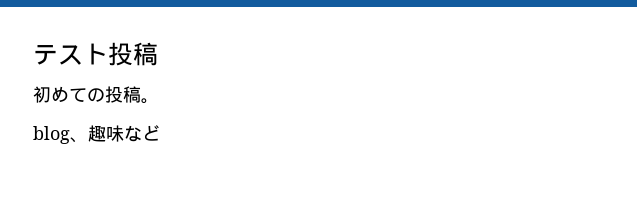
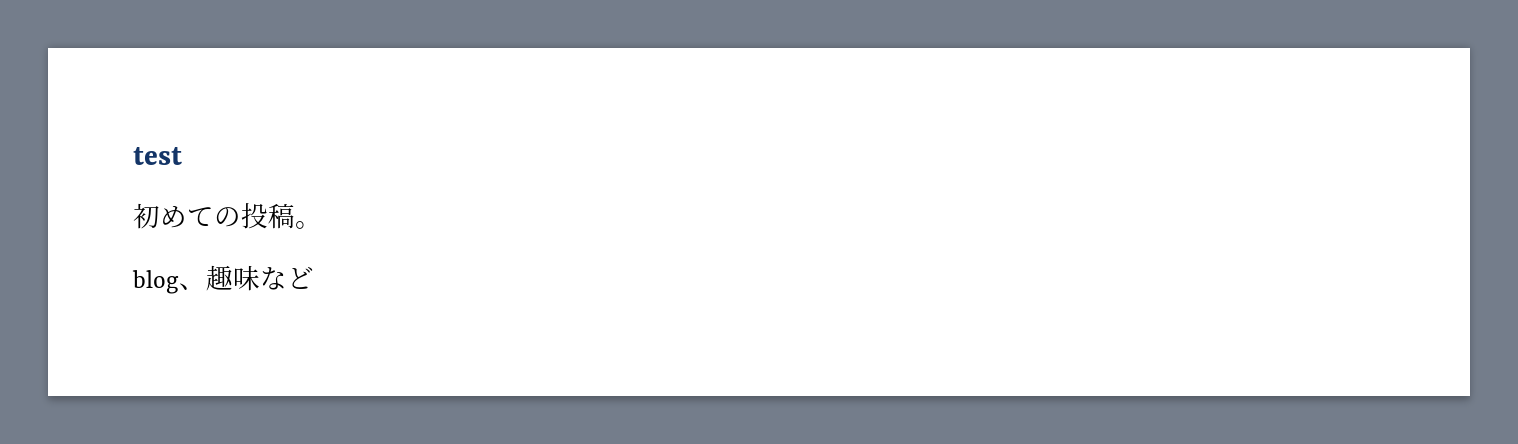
- テスト投稿
+ test

